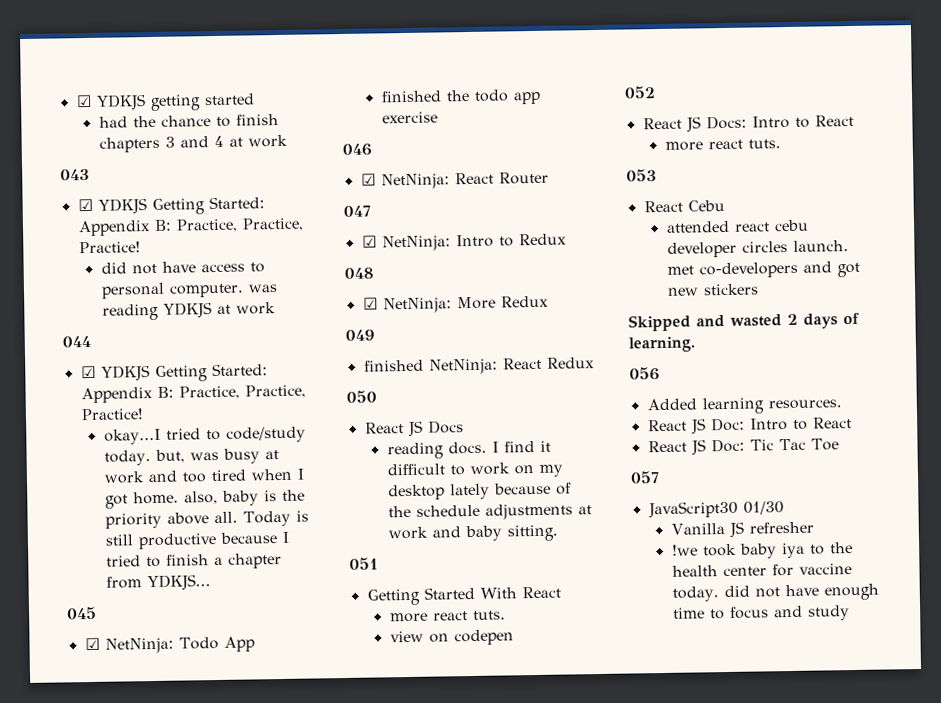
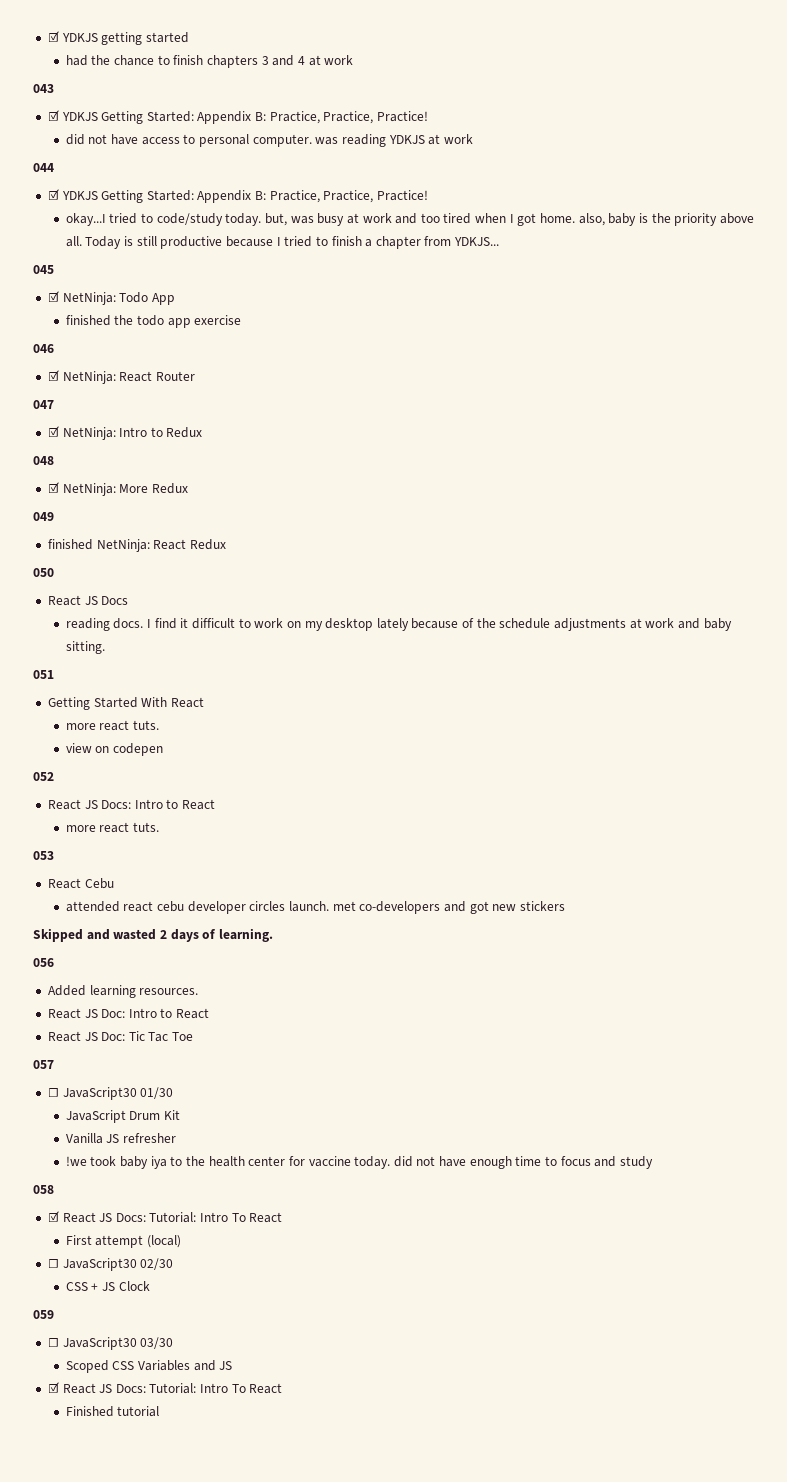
- JavaScript30 01/30
+ ☐ JavaScript30 01/30
+ JavaScript Drum Kit
+ 058
+ ☑ React JS Docs: Tutorial: Intro To React
+ First attempt (local)
+ ☐ JavaScript30 02/30
+ CSS + JS Clock
+ 059
+ ☐ JavaScript30 03/30
+ Scoped CSS Variables and JS
+ ☑ React JS Docs: Tutorial: Intro To React
+ Finished tutorial

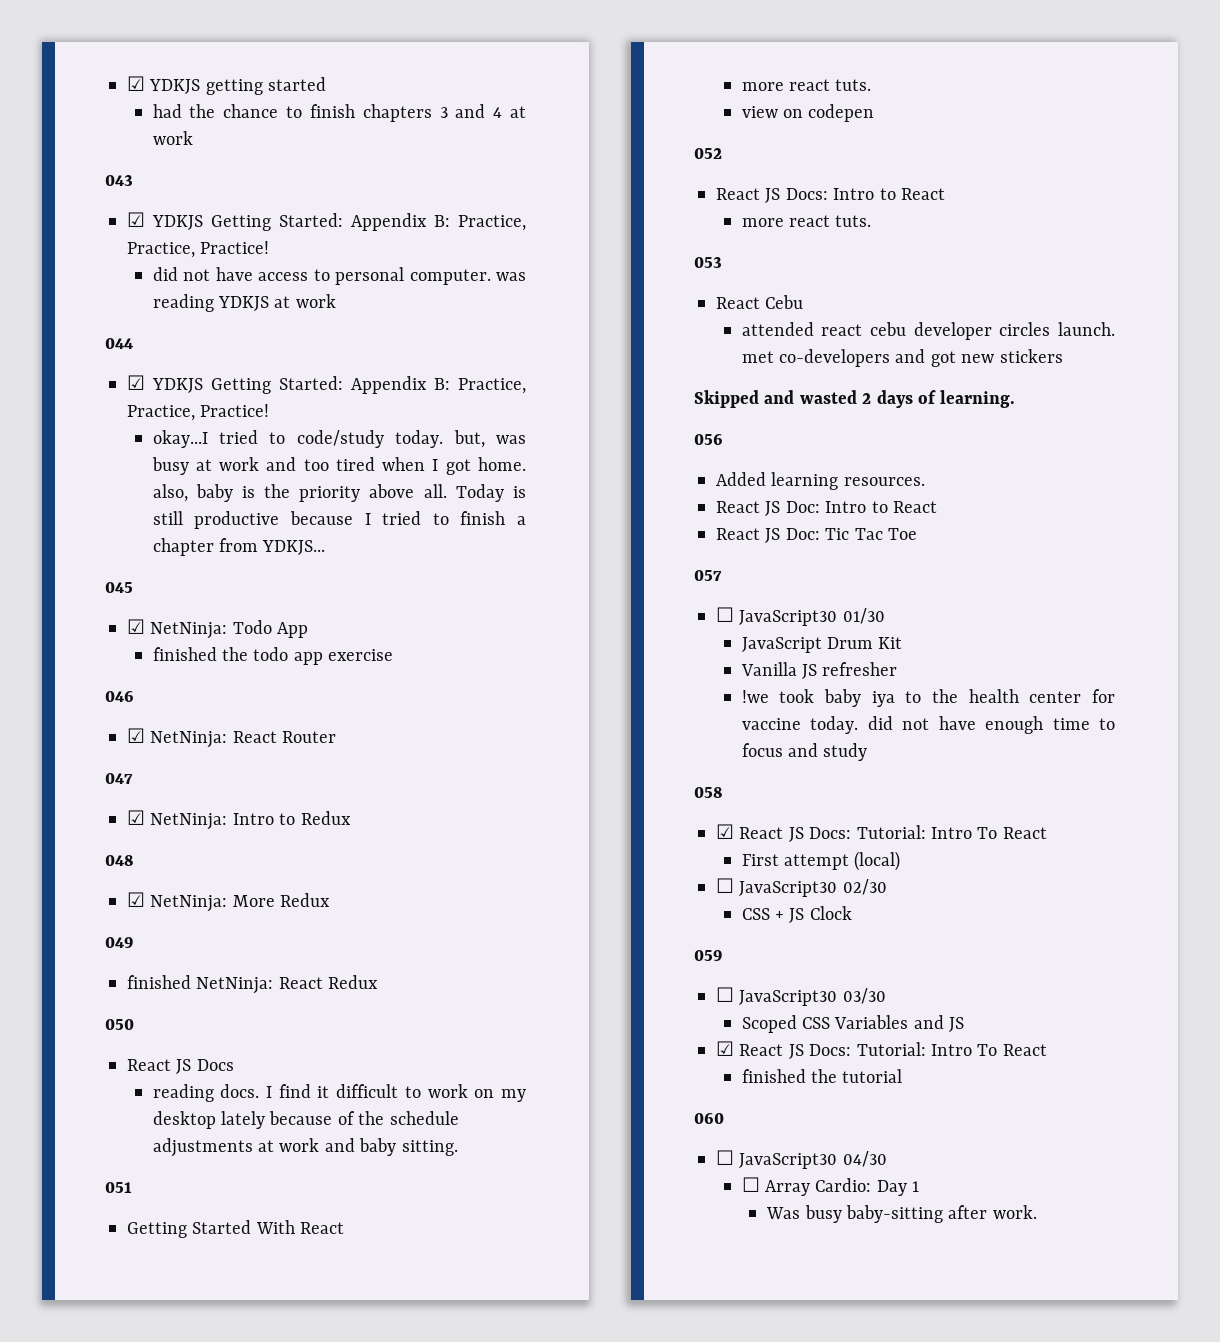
- Finished tutorial
+ finished the tutorial
+ 060
+ ☐ JavaScript30 04/30
+ ☐ Array Cardio: Day 1
+ Was busy baby-sitting after work.

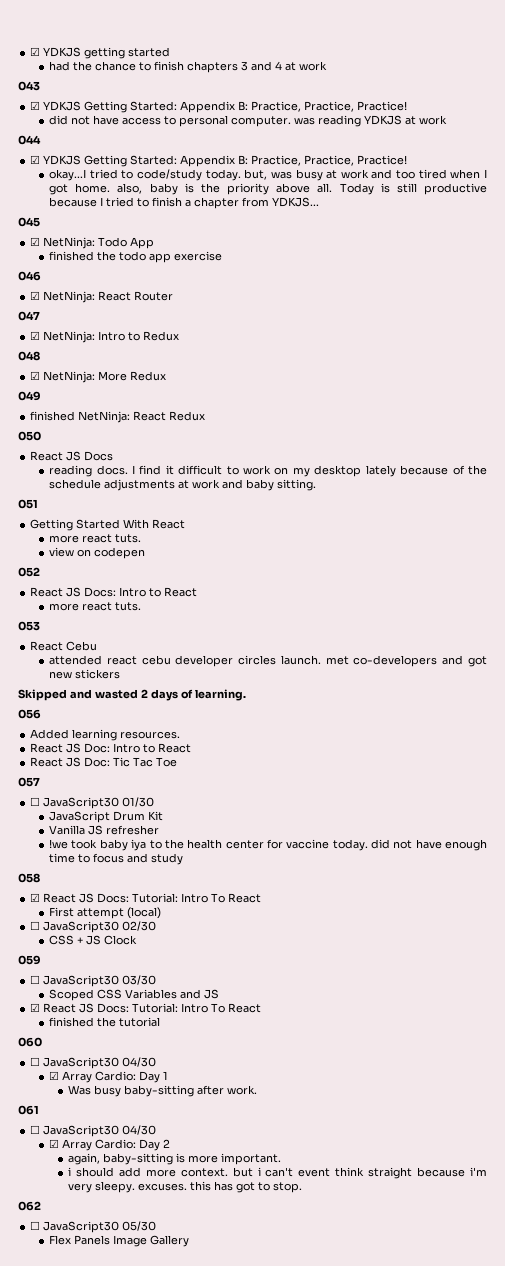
- ☐ Array Cardio: Day 1
+ ☑ Array Cardio: Day 1
+ 061
+ ☐ JavaScript30 04/30
+ ☑ Array Cardio: Day 2
+ again, baby-sitting is more important.
+ i should add more context. but i can't event think straight because i'm very sleepy. excuses. this has got to stop.
+ 062
+ ☐ JavaScript30 05/30
+ Flex Panels Image Gallery

